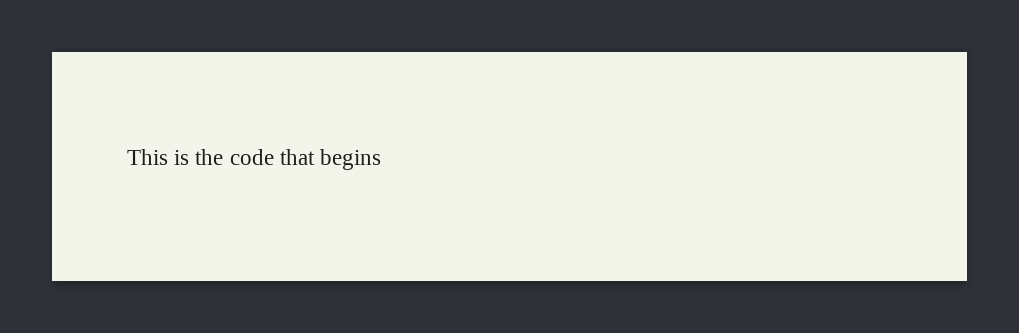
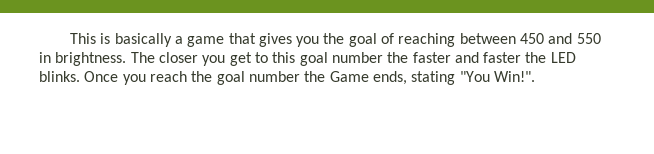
- This is the code that begins
+ This is basically a game that gives you the goal of reaching between 450 and 550 in brightness. The closer you get to this goal number the faster and faster the LED blinks. Once you reach the goal number the Game ends, stating "You Win!".

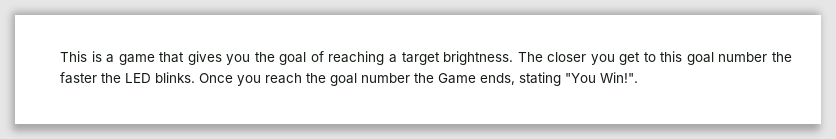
- This is basically a game that gives you the goal of reaching between 450 and 550 in brightness.
+ This is a game that gives you the goal of reaching a target brightness.
- The closer you get to this goal number the faster and faster the LED blinks.
+ The closer you get to this goal number the faster the LED blinks.

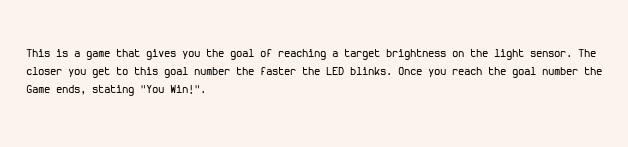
- This is a game that gives you the goal of reaching a target brightness.
+ This is a game that gives you the goal of reaching a target brightness on the light sensor.

